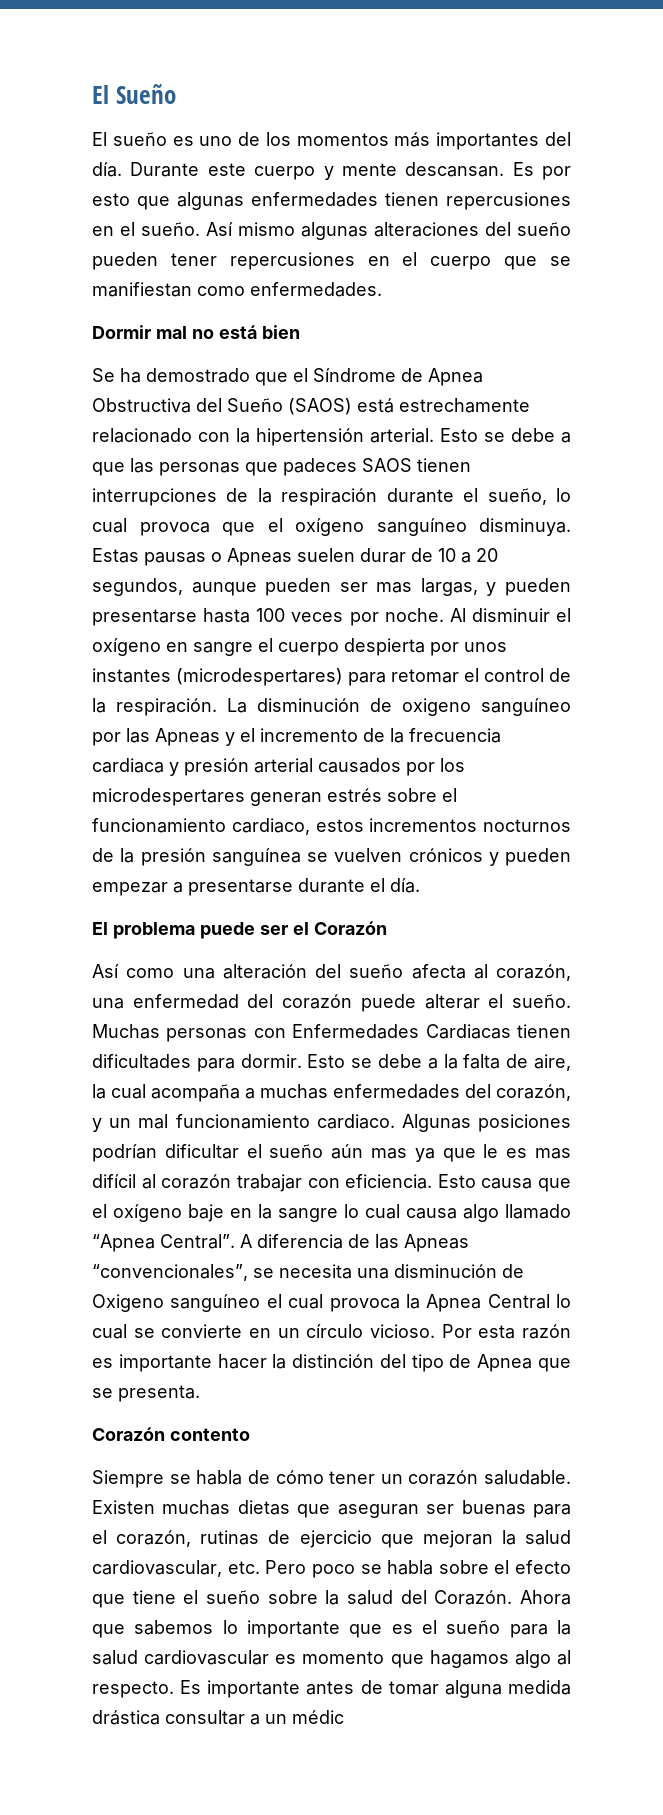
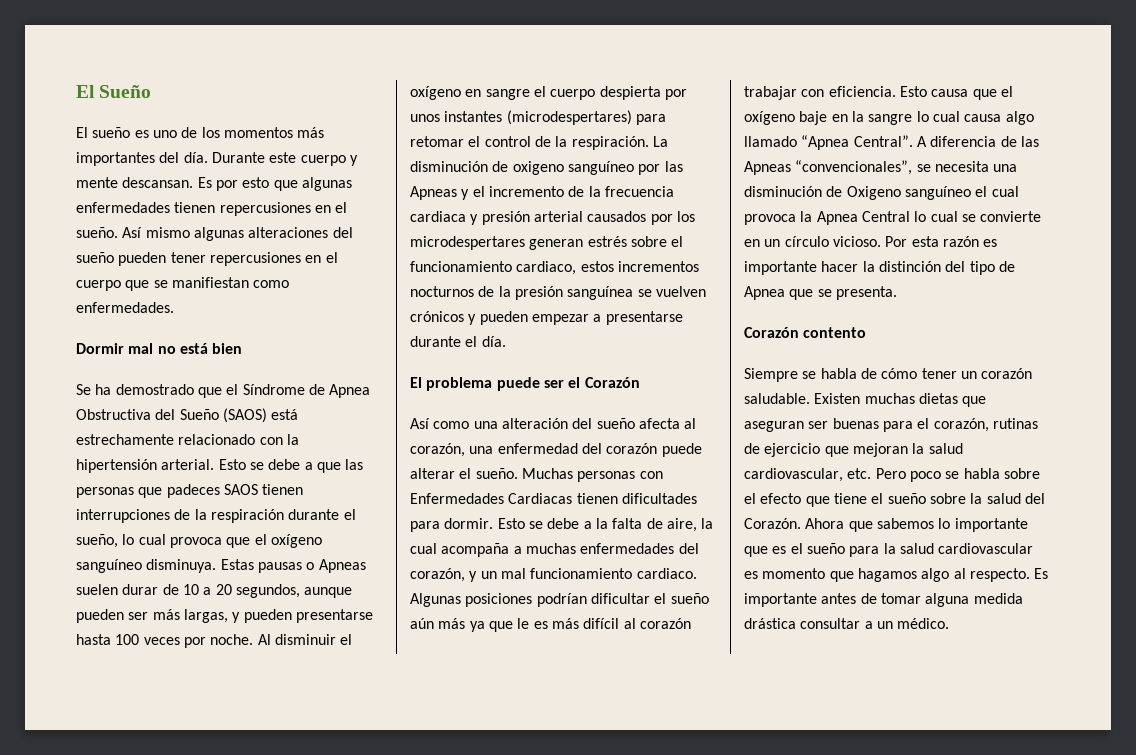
- Estas pausas o Apneas suelen durar de 10 a 20 segundos, aunque pueden ser mas largas, y pueden presentarse hasta 100 veces por noche.
+ Estas pausas o Apneas suelen durar de 10 a 20 segundos, aunque pueden ser más largas, y pueden presentarse hasta 100 veces por noche.
- Algunas posiciones podrían dificultar el sueño aún mas ya que le es mas difícil al corazón trabajar con eficiencia.
+ Algunas posiciones podrían dificultar el sueño aún más ya que le es más difícil al corazón trabajar con eficiencia.
- Es importante antes de tomar alguna medida drástica consultar a un médic
+ Es importante antes de tomar alguna medida drástica consultar a un médico.

